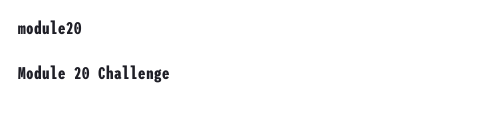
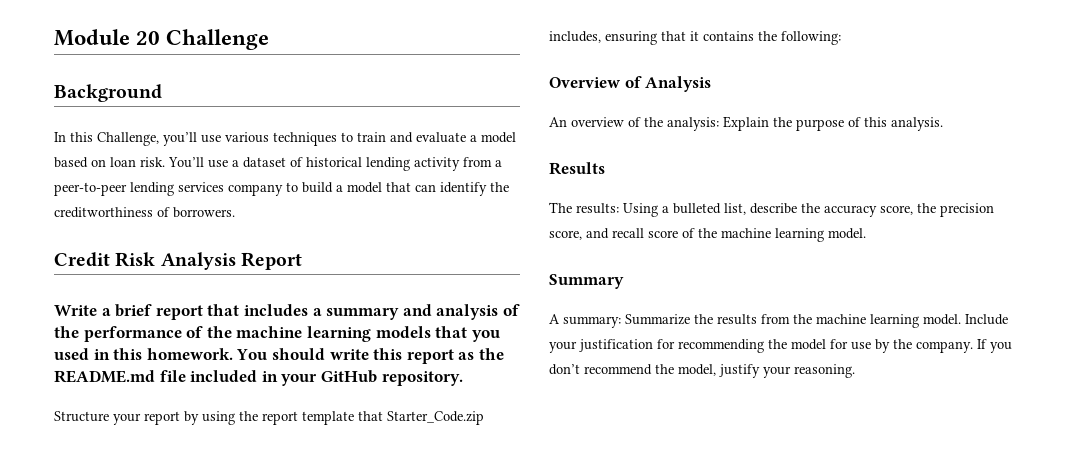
- module20
+ Background
+ In this Challenge, you’ll use various techniques to train and evaluate a model based on loan risk. You’ll use a dataset of historical lending activity from a peer-to-peer lending services company to build a model that can identify the creditworthiness of borrowers.
+ Credit Risk Analysis Report
+ Write a brief report that includes a summary and analysis of the performance of the machine learning models that you used in this homework. You should write this report as the README.md file included in your GitHub repository.
+ Structure your report by using the report template that Starter_Code.zip includes, ensuring that it contains the following:
+ Overview of Analysis
+ An overview of the analysis: Explain the purpose of this analysis.
+ Results
+ The results: Using a bulleted list, describe the accuracy score, the precision score, and recall score of the machine learning model.
+ Summary
+ A summary: Summarize the results from the machine learning model. Include your justification for recommending the model for use by the company. If you don’t recommend the model, justify your reasoning.

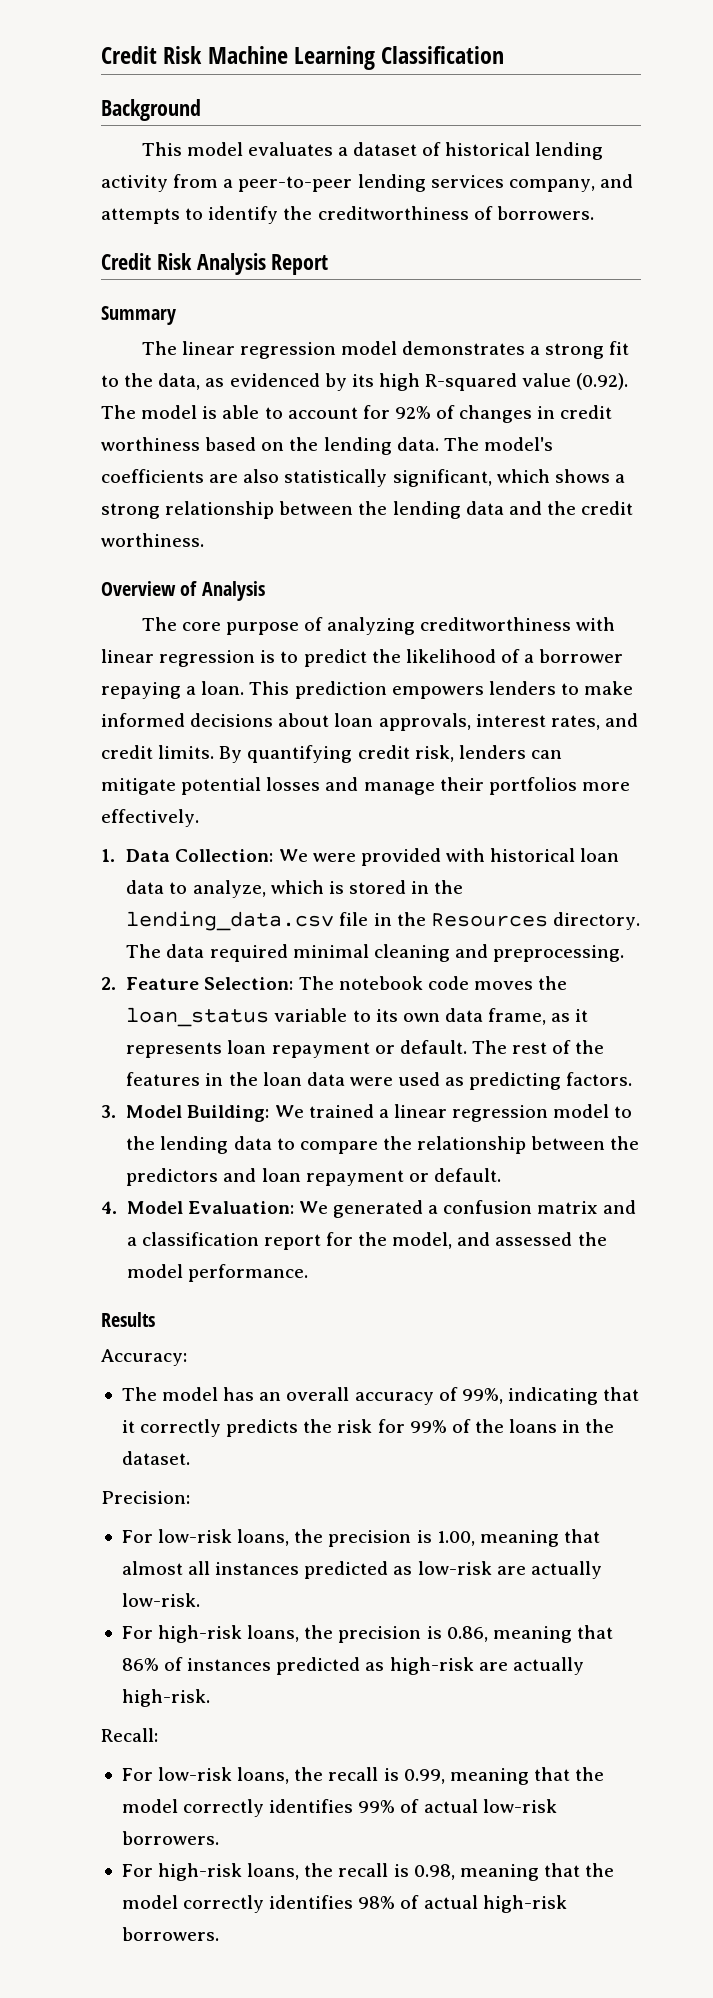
- Module 20 Challenge
+ Credit Risk Machine Learning Classification
  Background
- In this Challenge, you’ll use various techniques to train and evaluate a model based on loan risk. You’ll use a dataset of historical lending activity from a peer-to-peer lending services company to build a model that can identify the creditworthiness of borrowers.
+ This model evaluates a dataset of historical lending activity from a peer-to-peer lending services company, and attempts to identify the creditworthiness of borrowers.
- Write a brief report that includes a summary and analysis of the performance of the machine learning models that you used in this homework. You should write this report as the README.md file included in your GitHub repository.
- Structure your report by using the report template that Starter_Code.zip includes, ensuring that it contains the following:
+ Summary
+ The linear regression model demonstrates a strong fit to the data, as evidenced by its high R-squared value (0.92). The model is able to account for 92% of changes in credit worthiness based on the lending data. The model's coefficients are also statistically significant, which shows a strong relationship between the lending data and the credit worthiness.
  Overview of Analysis
- An overview of the analysis: Explain the purpose of this analysis.
+ The core purpose of analyzing creditworthiness with linear regression is to predict the likelihood of a borrower repaying a loan. This prediction empowers lenders to make informed decisions about loan approvals, interest rates, and credit limits. By quantifying credit risk, lenders can mitigate potential losses and manage their portfolios more effectively.
+ 1. Data Collection: We were provided with historical loan data to analyze, which is stored in the lending_data.csv file in the Resources directory. The data required minimal cleaning and preprocessing.
+ 2. Feature Selection: The notebook code moves the loan_status variable to its own data frame, as it represents loan repayment or default. The rest of the features in the loan data were used as predicting factors.
+ 3. Model Building: We trained a linear regression model to the lending data to compare the relationship between the predictors and loan repayment or default.
+ 4. Model Evaluation: We generated a confusion matrix and a classification report for the model, and assessed the model performance.
- The results: Using a bulleted list, describe the accuracy score, the precision score, and recall score of the machine learning model.
- Summary
- A summary: Summarize the results from the machine learning model. Include your justification for recommending the model for use by the company. If you don’t recommend the model, justify your reasoning.
+ Accuracy:
+ The model has an overall accuracy of 99%, indicating that it correctly predicts the risk for 99% of the loans in the dataset.
+ Precision:
+ For low-risk loans, the precision is 1.00, meaning that almost all instances predicted as low-risk are actually low-risk.
+ For high-risk loans, the precision is 0.86, meaning that 86% of instances predicted as high-risk are actually high-risk.
+ Recall:
+ For low-risk loans, the recall is 0.99, meaning that the model correctly identifies 99% of actual low-risk borrowers.
+ For high-risk loans, the recall is 0.98, meaning that the model correctly identifies 98% of actual high-risk borrowers.

